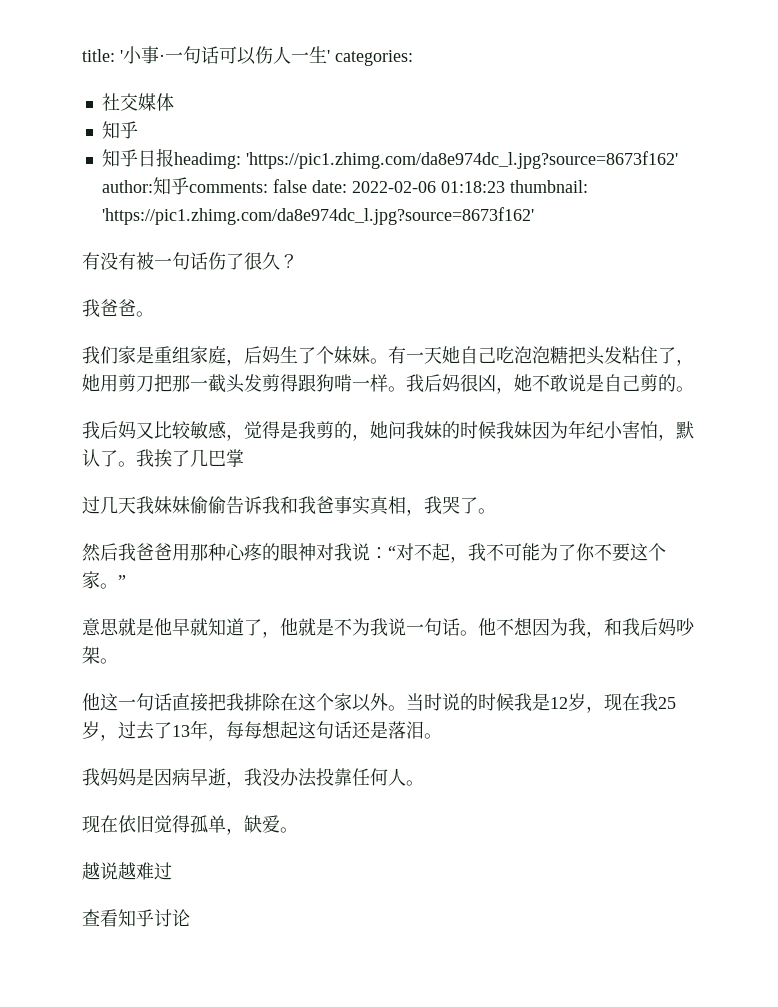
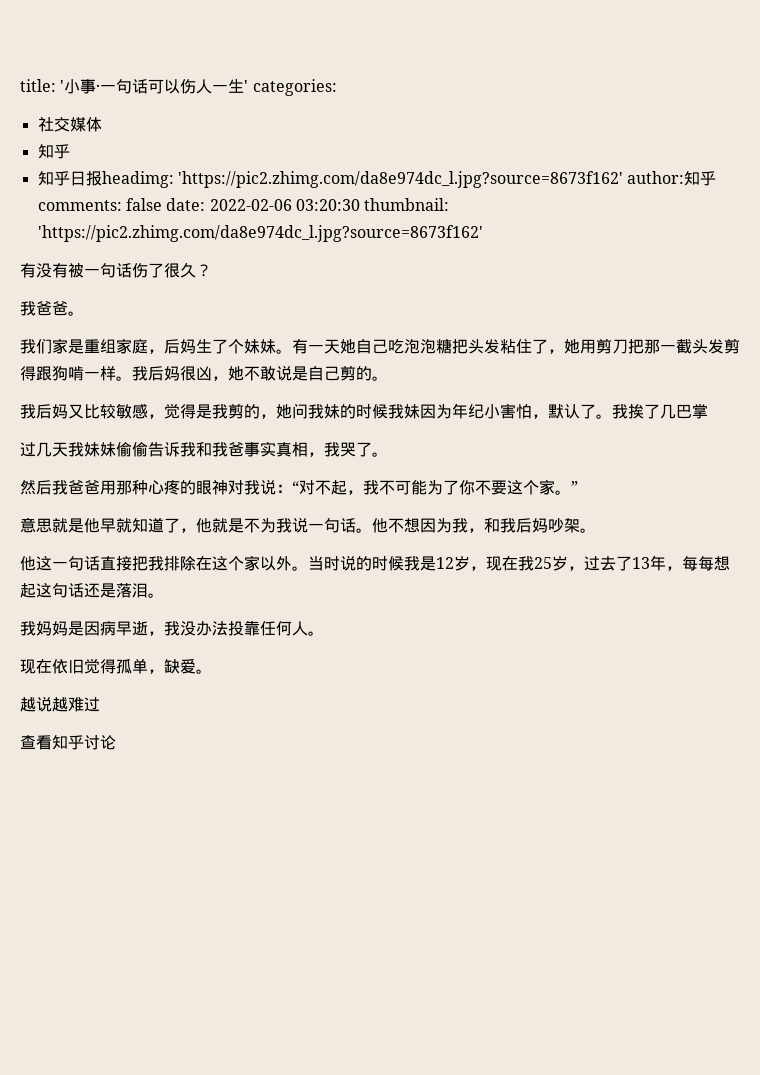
- 知乎日报headimg: 'https://pic1.zhimg.com/da8e974dc_l.jpg?source=8673f162' author:知乎comments: false date: 2022-02-06 01:18:23 thumbnail: 'https://pic1.zhimg.com/da8e974dc_l.jpg?source=8673f162'
+ 知乎日报headimg: 'https://pic2.zhimg.com/da8e974dc_l.jpg?source=8673f162' author:知乎comments: false date: 2022-02-06 03:20:30 thumbnail: 'https://pic2.zhimg.com/da8e974dc_l.jpg?source=8673f162'

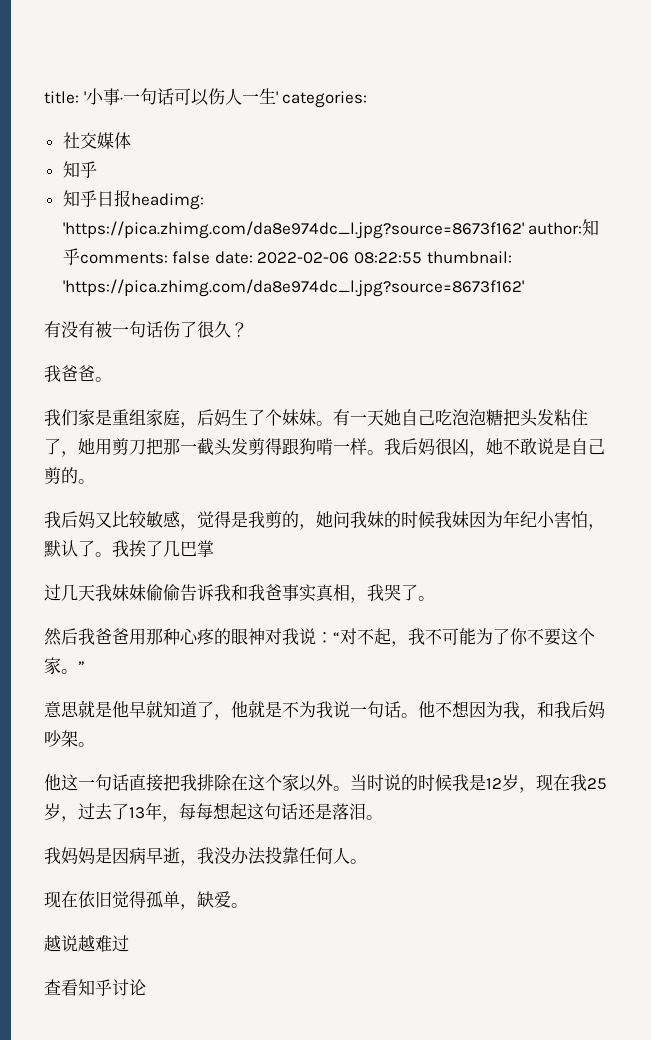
- 知乎日报headimg: 'https://pic2.zhimg.com/da8e974dc_l.jpg?source=8673f162' author:知乎comments: false date: 2022-02-06 03:20:30 thumbnail: 'https://pic2.zhimg.com/da8e974dc_l.jpg?source=8673f162'
+ 知乎日报headimg: 'https://pica.zhimg.com/da8e974dc_l.jpg?source=8673f162' author:知乎comments: false date: 2022-02-06 08:22:55 thumbnail: 'https://pica.zhimg.com/da8e974dc_l.jpg?source=8673f162'

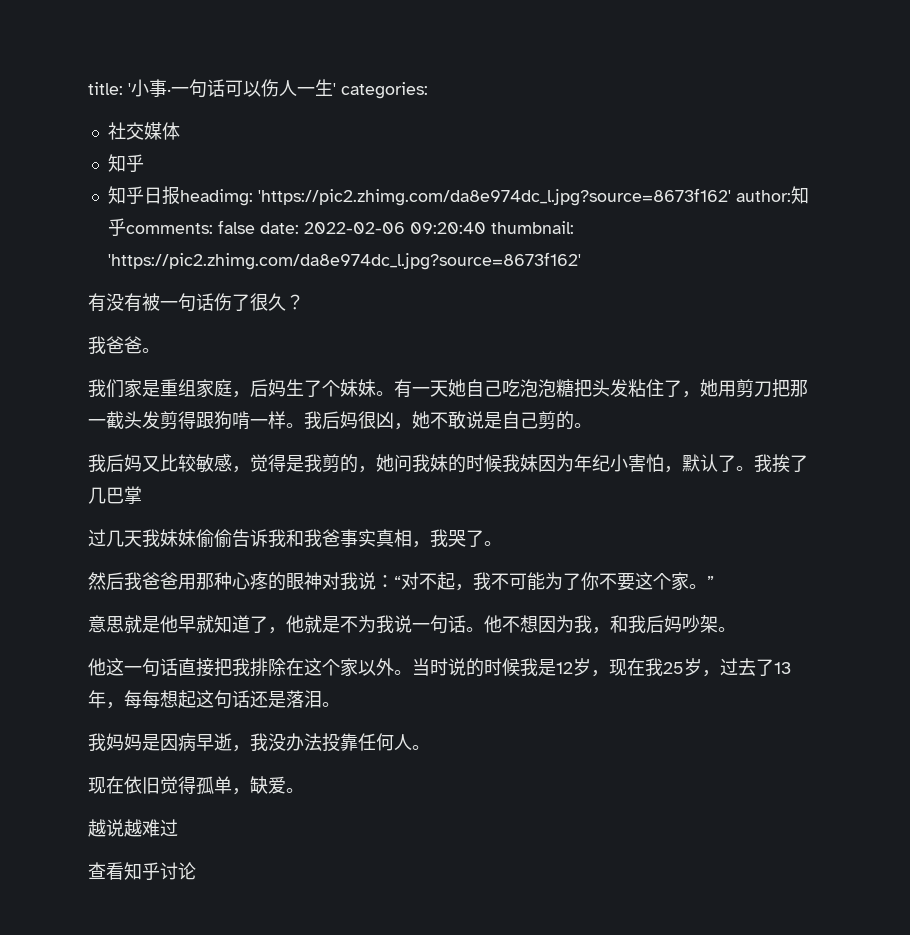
- 知乎日报headimg: 'https://pica.zhimg.com/da8e974dc_l.jpg?source=8673f162' author:知乎comments: false date: 2022-02-06 08:22:55 thumbnail: 'https://pica.zhimg.com/da8e974dc_l.jpg?source=8673f162'
+ 知乎日报headimg: 'https://pic2.zhimg.com/da8e974dc_l.jpg?source=8673f162' author:知乎comments: false date: 2022-02-06 09:20:40 thumbnail: 'https://pic2.zhimg.com/da8e974dc_l.jpg?source=8673f162'

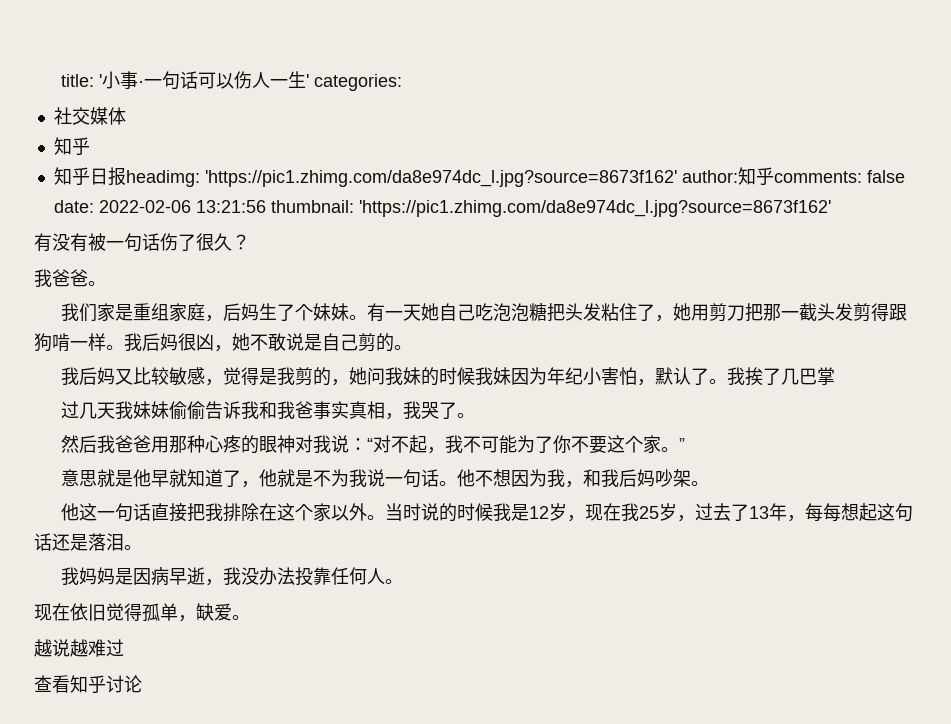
- 知乎日报headimg: 'https://pic2.zhimg.com/da8e974dc_l.jpg?source=8673f162' author:知乎comments: false date: 2022-02-06 09:20:40 thumbnail: 'https://pic2.zhimg.com/da8e974dc_l.jpg?source=8673f162'
+ 知乎日报headimg: 'https://pic1.zhimg.com/da8e974dc_l.jpg?source=8673f162' author:知乎comments: false date: 2022-02-06 13:21:56 thumbnail: 'https://pic1.zhimg.com/da8e974dc_l.jpg?source=8673f162'

